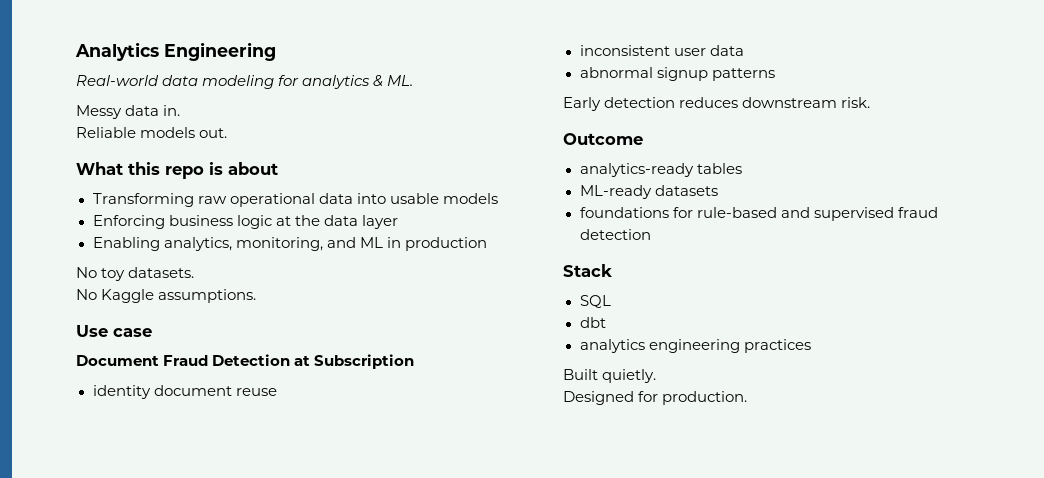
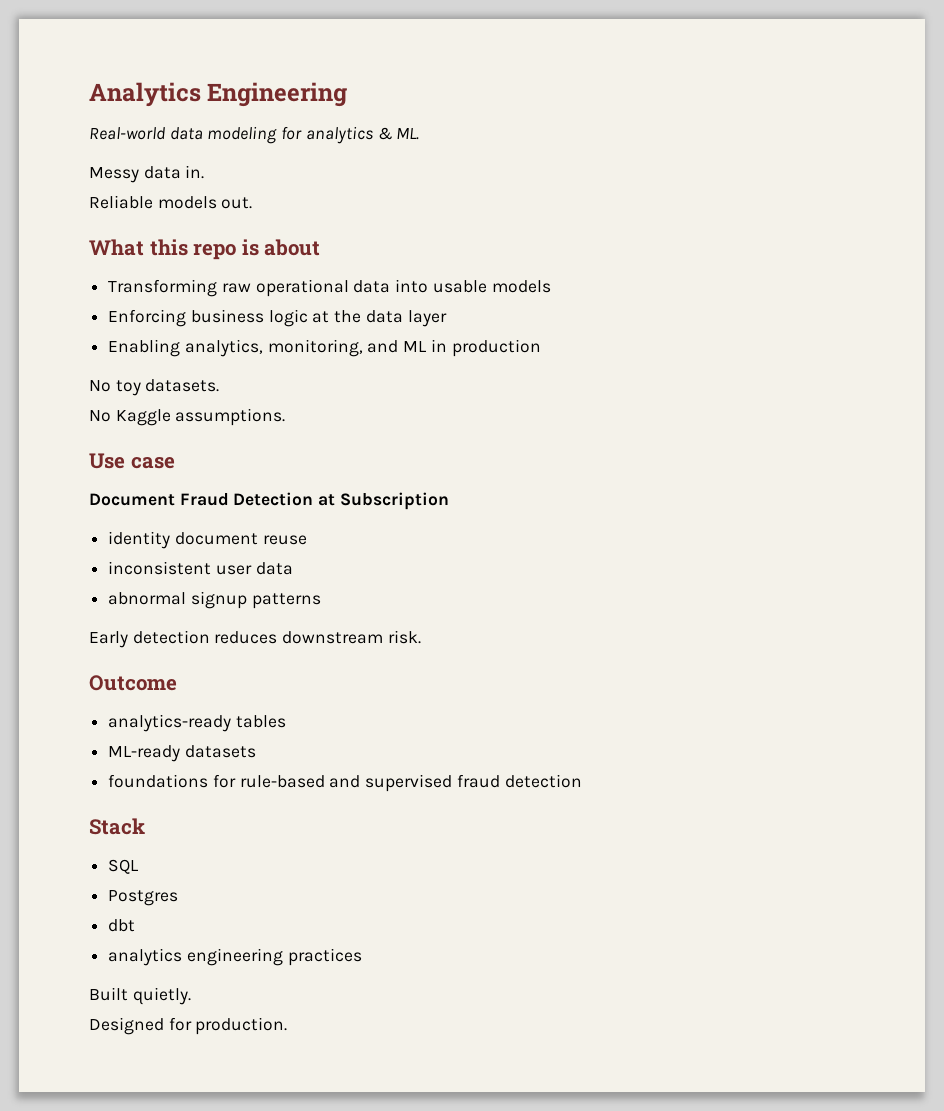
+ Postgres

